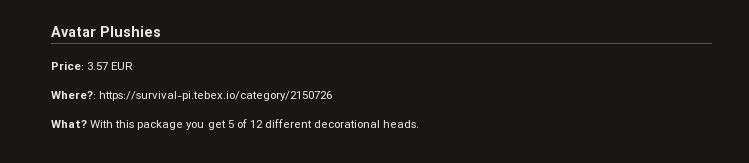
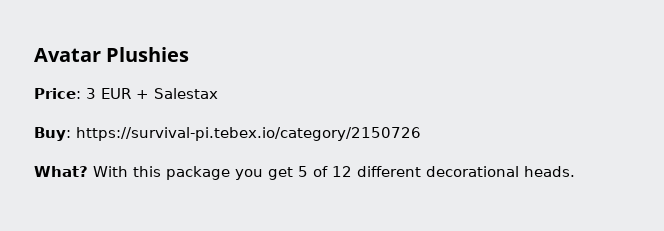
- Price: 3.57 EUR
- Where?: https://survival-pi.tebex.io/category/2150726
+ Price: 3 EUR + Salestax
+ Buy: https://survival-pi.tebex.io/category/2150726

